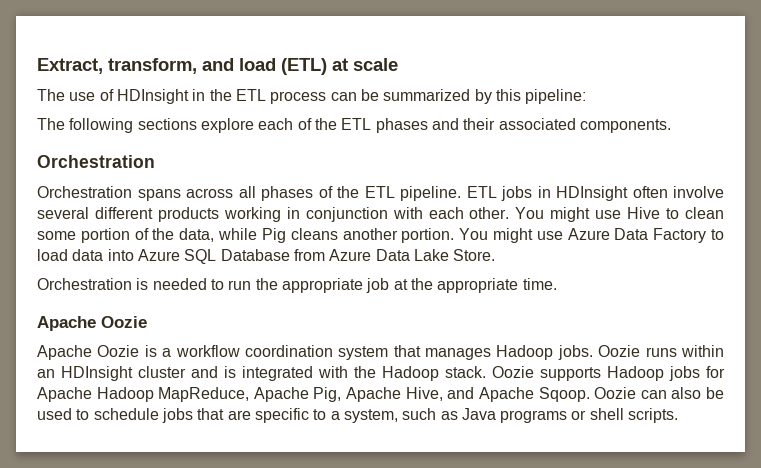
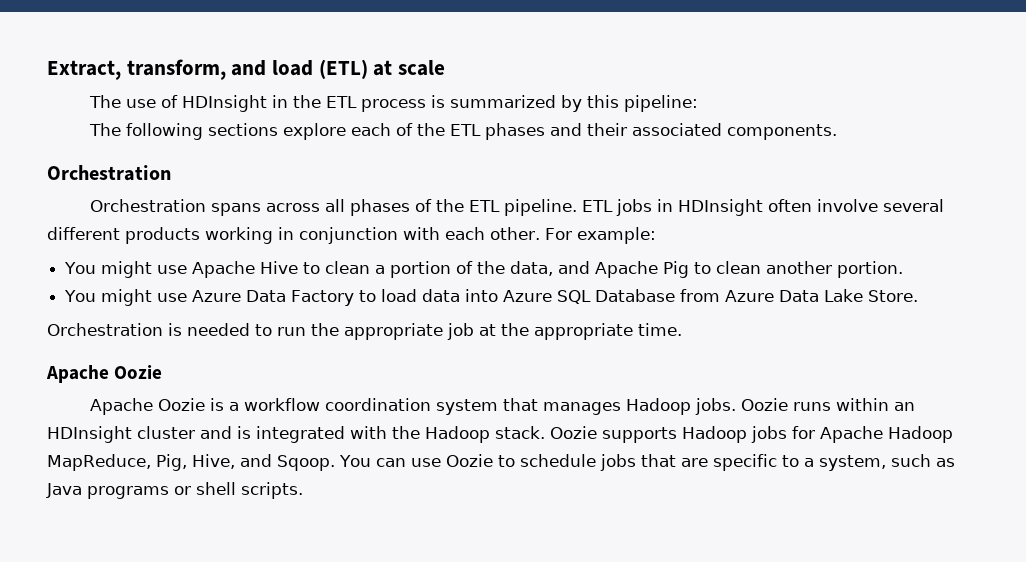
- The use of HDInsight in the ETL process can be summarized by this pipeline:
+ The use of HDInsight in the ETL process is summarized by this pipeline:
- You might use Hive to clean some portion of the data, while Pig cleans another portion. You might use Azure Data Factory to load data into Azure SQL Database from Azure Data Lake Store.
+ For example:
+ You might use Apache Hive to clean a portion of the data, and Apache Pig to clean another portion.
+ You might use Azure Data Factory to load data into Azure SQL Database from Azure Data Lake Store.
- Oozie supports Hadoop jobs for Apache Hadoop MapReduce, Apache Pig, Apache Hive, and Apache Sqoop. Oozie can also be used to schedule jobs that are specific to a system, such as Java programs or shell scripts.
+ Oozie supports Hadoop jobs for Apache Hadoop MapReduce, Pig, Hive, and Sqoop. You can use Oozie to schedule jobs that are specific to a system, such as Java programs or shell scripts.

